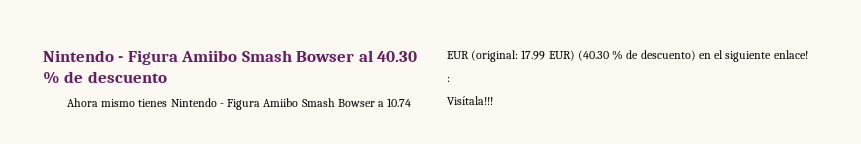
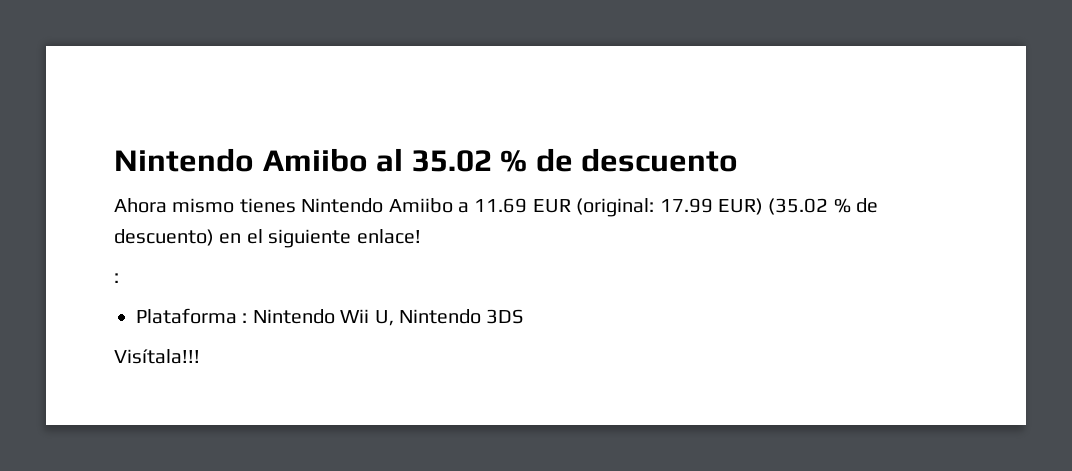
- Nintendo - Figura Amiibo Smash Bowser al 40.30 % de descuento
+ Nintendo Amiibo al 35.02 % de descuento
- Ahora mismo tienes Nintendo - Figura Amiibo Smash Bowser a 10.74 EUR (original: 17.99 EUR) (40.30 % de descuento) en el siguiente enlace!
+ Ahora mismo tienes Nintendo Amiibo a 11.69 EUR (original: 17.99 EUR) (35.02 % de descuento) en el siguiente enlace!
+ Plataforma : Nintendo Wii U, Nintendo 3DS

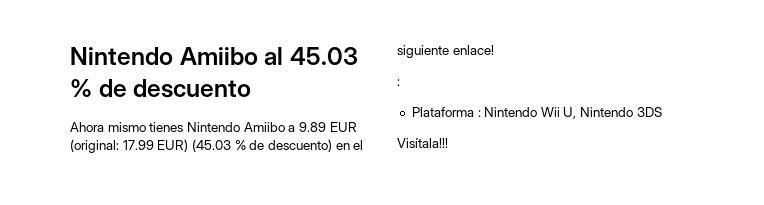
- Nintendo Amiibo al 35.02 % de descuento
+ Nintendo Amiibo al 45.03 % de descuento
- Ahora mismo tienes Nintendo Amiibo a 11.69 EUR (original: 17.99 EUR) (35.02 % de descuento) en el siguiente enlace!
+ Ahora mismo tienes Nintendo Amiibo a 9.89 EUR (original: 17.99 EUR) (45.03 % de descuento) en el siguiente enlace!

